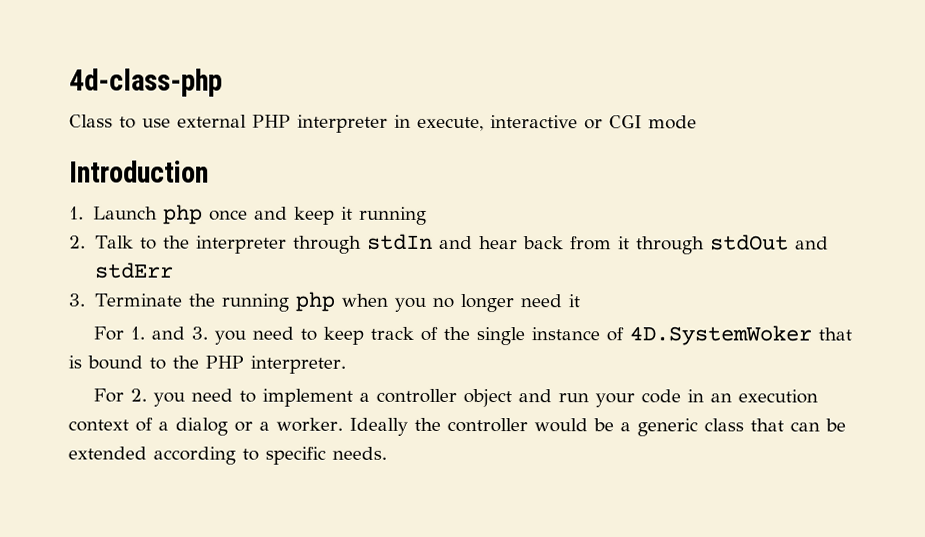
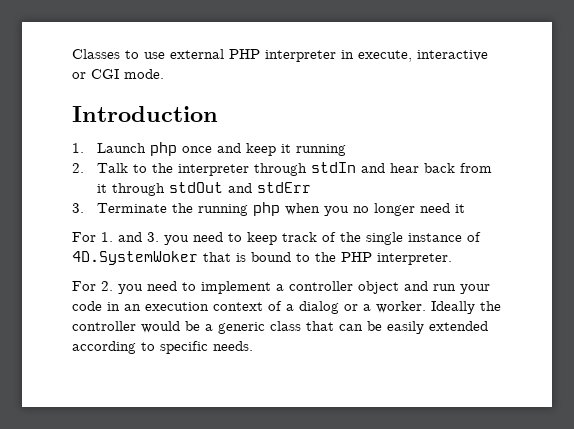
- 4d-class-php
- Class to use external PHP interpreter in execute, interactive or CGI mode
+ Classes to use external PHP interpreter in execute, interactive or CGI mode.
- Ideally the controller would be a generic class that can be extended according to specific needs.
+ Ideally the controller would be a generic class that can be easily extended according to specific needs.

